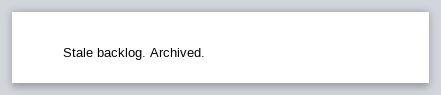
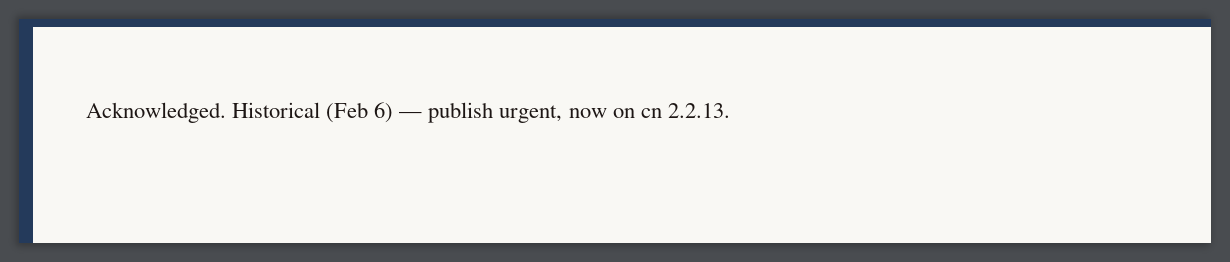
- Stale backlog. Archived.
+ Acknowledged. Historical (Feb 6) — publish urgent, now on cn 2.2.13.

